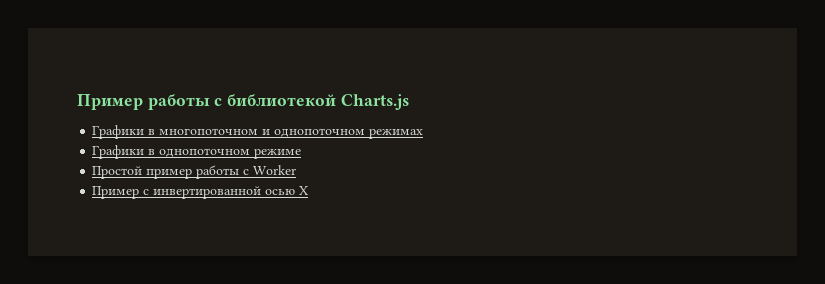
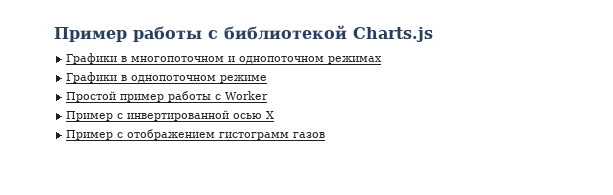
+ Пример с отображением гистограмм газов

